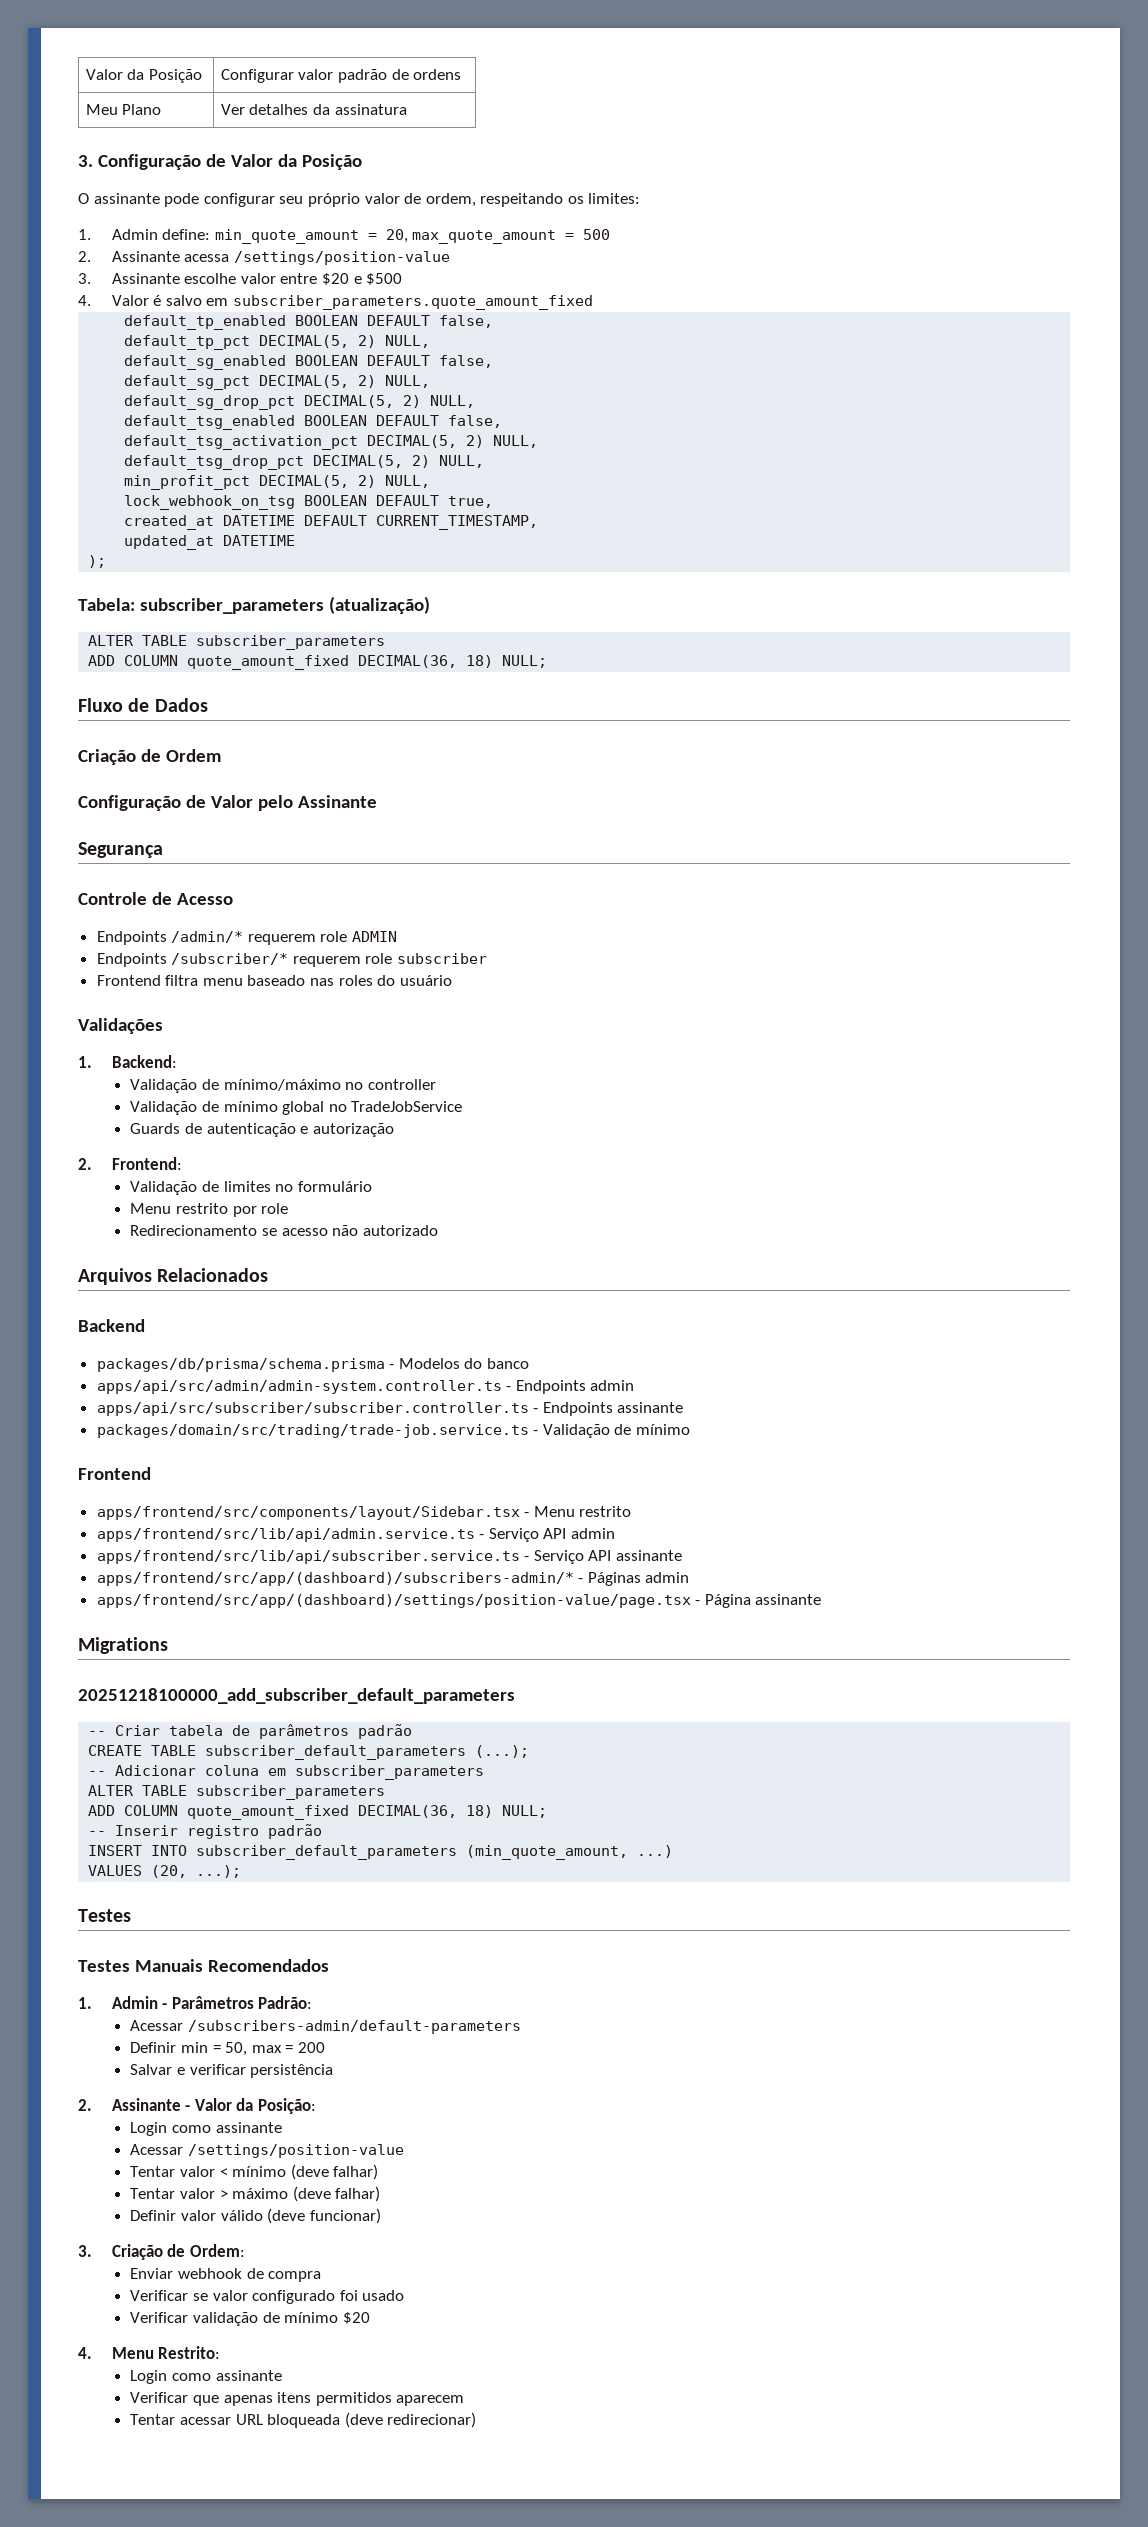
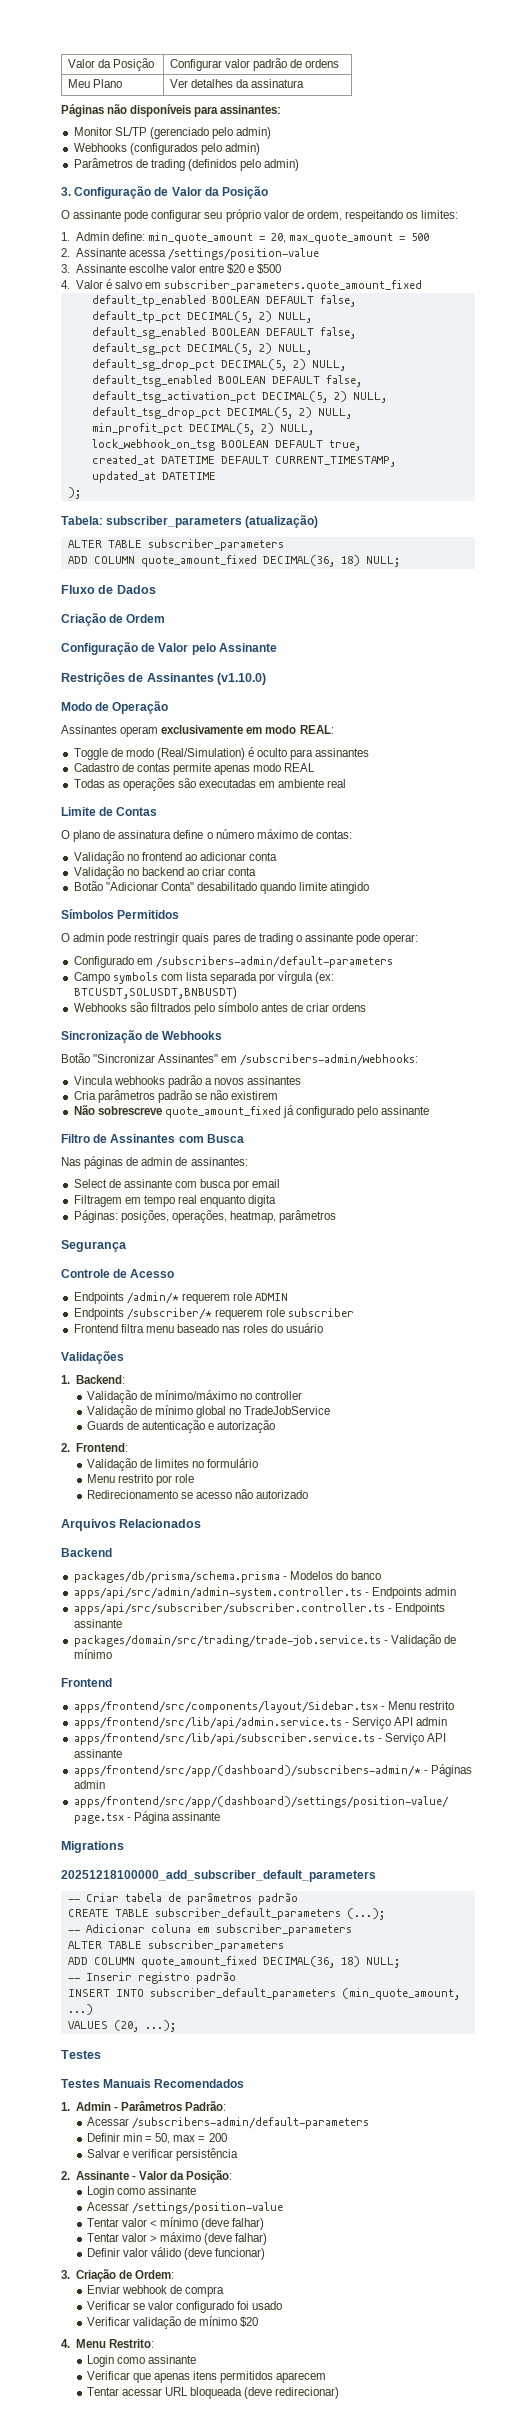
+ Páginas não disponíveis para assinantes:
+ Monitor SL/TP (gerenciado pelo admin)
+ Webhooks (configurados pelo admin)
+ Parâmetros de trading (definidos pelo admin)
+ Restrições de Assinantes (v1.10.0)
+ Modo de Operação
+ Assinantes operam exclusivamente em modo REAL:
+ Toggle de modo (Real/Simulation) é oculto para assinantes
+ Cadastro de contas permite apenas modo REAL
+ Todas as operações são executadas em ambiente real
+ Limite de Contas
+ O plano de assinatura define o número máximo de contas:
+ Validação no frontend ao adicionar conta
+ Validação no backend ao criar conta
+ Botão "Adicionar Conta" desabilitado quando limite atingido
+ Símbolos Permitidos
+ O admin pode restringir quais pares de trading o assinante pode operar:
+ Configurado em /subscribers-admin/default-parameters
+ Campo symbols com lista separada por vírgula (ex: BTCUSDT,SOLUSDT,BNBUSDT)
+ Webhooks são filtrados pelo símbolo antes de criar ordens
+ Sincronização de Webhooks
+ Botão "Sincronizar Assinantes" em /subscribers-admin/webhooks:
+ Vincula webhooks padrão a novos assinantes
+ Cria parâmetros padrão se não existirem
+ Não sobrescreve quote_amount_fixed já configurado pelo assinante
+ Filtro de Assinantes com Busca
+ Nas páginas de admin de assinantes:
+ Select de assinante com busca por email
+ Filtragem em tempo real enquanto digita
+ Páginas: posições, operações, heatmap, parâmetros

